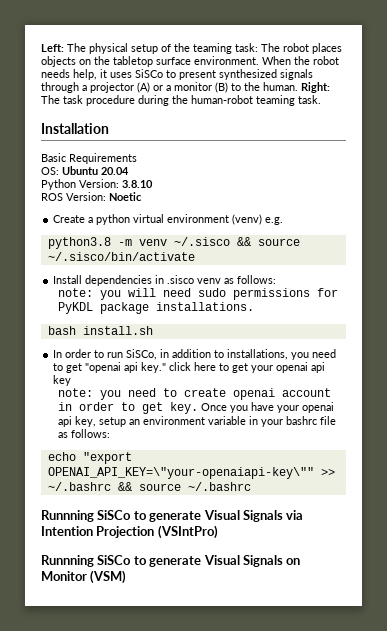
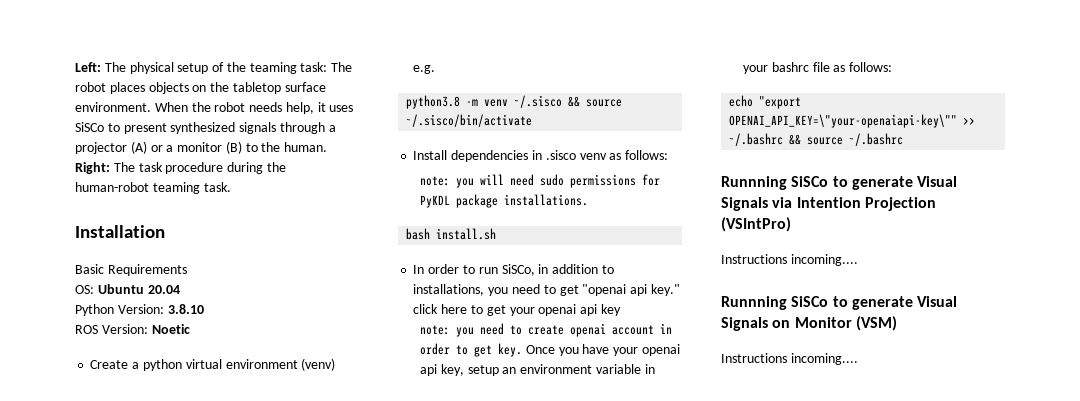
  Runnning SiSCo to generate Visual Signals via Intention Projection (VSIntPro)
+ Instructions incoming....
  Runnning SiSCo to generate Visual Signals on Monitor (VSM)
+ Instructions incoming....

